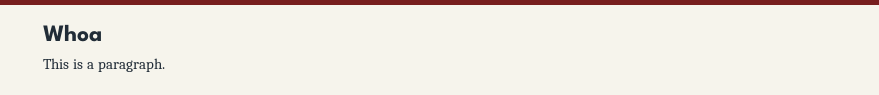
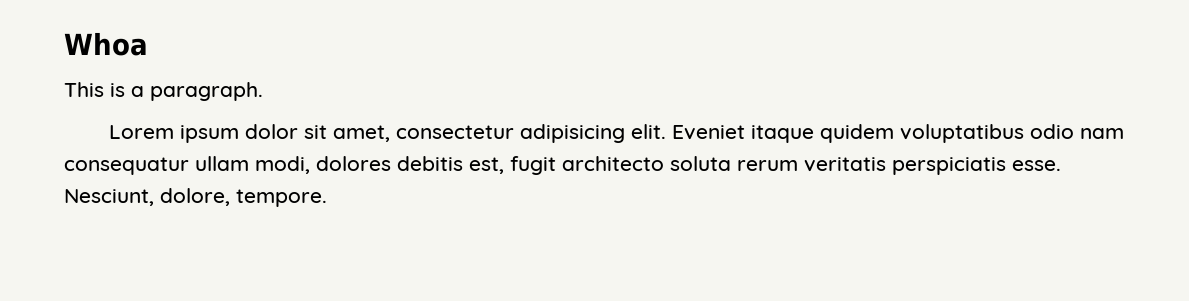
+ Lorem ipsum dolor sit amet, consectetur adipisicing elit. Eveniet itaque quidem voluptatibus odio nam consequatur ullam modi, dolores debitis est, fugit architecto soluta rerum veritatis perspiciatis esse. Nesciunt, dolore, tempore.

